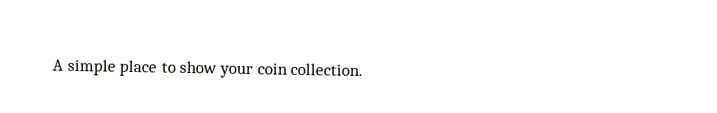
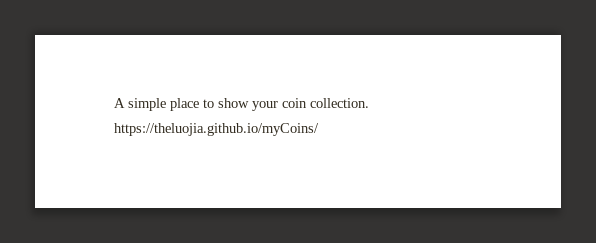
+ https://theluojia.github.io/myCoins/

